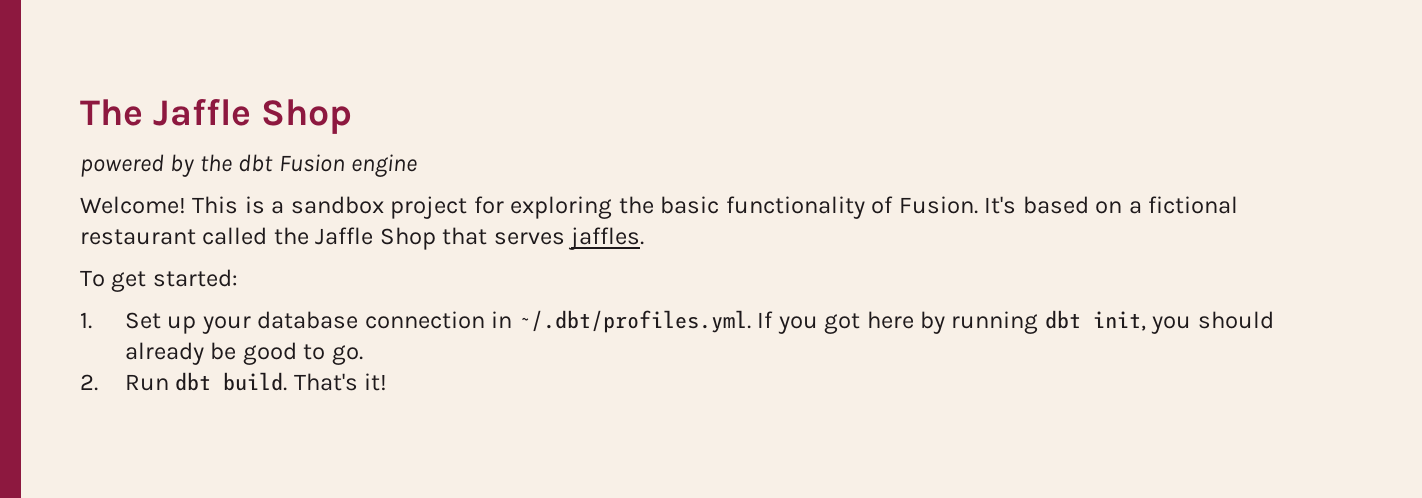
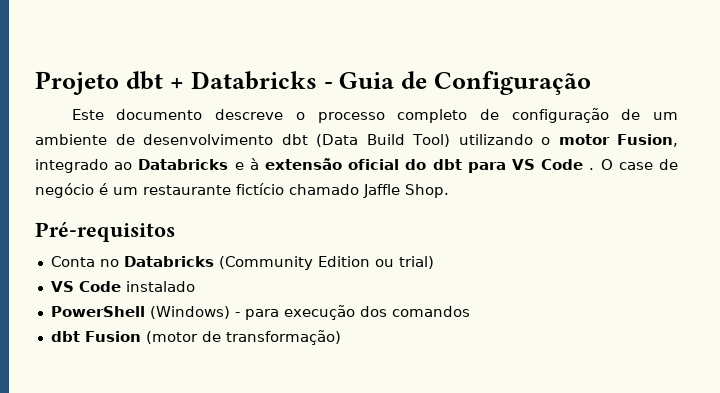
- The Jaffle Shop
- powered by the dbt Fusion engine
- Welcome! This is a sandbox project for exploring the basic functionality of Fusion. It's based on a fictional restaurant called the Jaffle Shop that serves jaffles.
- To get started:
- 1. Set up your database connection in ~/.dbt/profiles.yml. If you got here by running dbt init, you should already be good to go.
- 2. Run dbt build. That's it!
+ Projeto dbt + Databricks - Guia de Configuração
+ Este documento descreve o processo completo de configuração de um ambiente de desenvolvimento dbt (Data Build Tool) utilizando o motor Fusion, integrado ao Databricks e à extensão oficial do dbt para VS Code . O case de negócio é um restaurante fictício chamado Jaffle Shop.
+ Pré-requisitos
+ Conta no Databricks (Community Edition ou trial)
+ VS Code instalado
+ PowerShell (Windows) - para execução dos comandos
+ dbt Fusion (motor de transformação)

